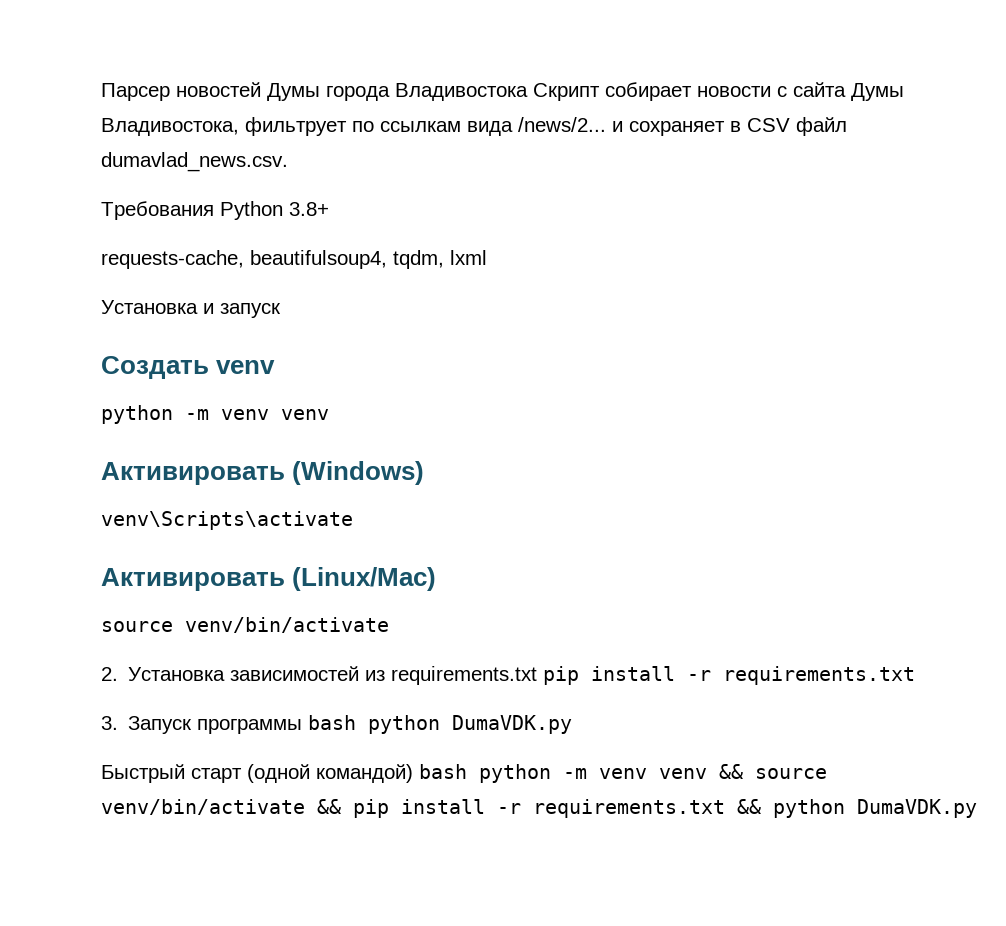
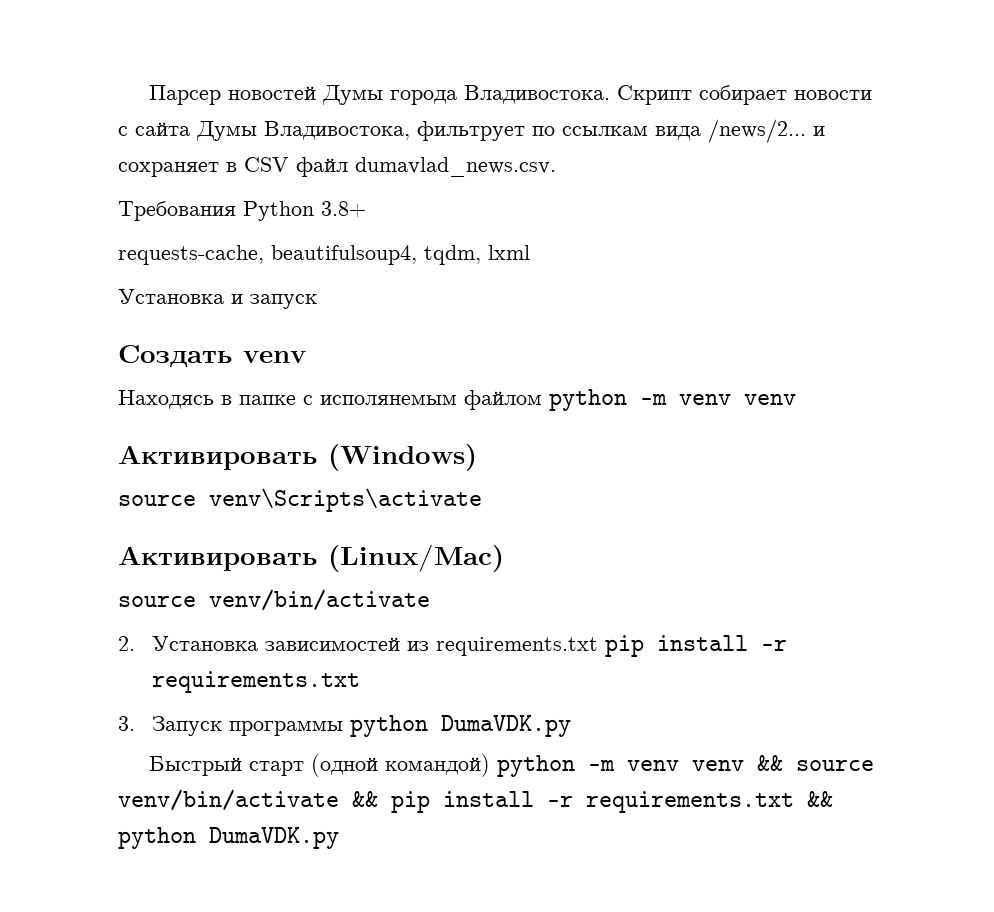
- Парсер новостей Думы города Владивостока Скрипт собирает новости с сайта Думы Владивостока, фильтрует по ссылкам вида /news/2... и сохраняет в CSV файл dumavlad_news.csv.
+ Парсер новостей Думы города Владивостока. Скрипт собирает новости с сайта Думы Владивостока, фильтрует по ссылкам вида /news/2... и сохраняет в CSV файл dumavlad_news.csv.
  Создать venv
- python -m venv venv
+ Находясь в папке с исполянемым файлом python -m venv venv
- venv\Scripts\activate
+ source venv\Scripts\activate
- 3. Запуск программы bash python DumaVDK.py
+ 3. Запуск программы python DumaVDK.py
- Быстрый старт (одной командой) bash python -m venv venv && source venv/bin/activate && pip install -r requirements.txt && python DumaVDK.py
+ Быстрый старт (одной командой) python -m venv venv && source venv/bin/activate && pip install -r requirements.txt && python DumaVDK.py

